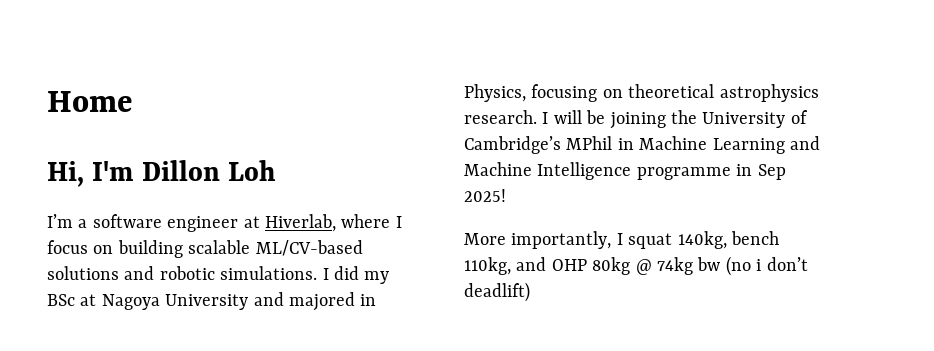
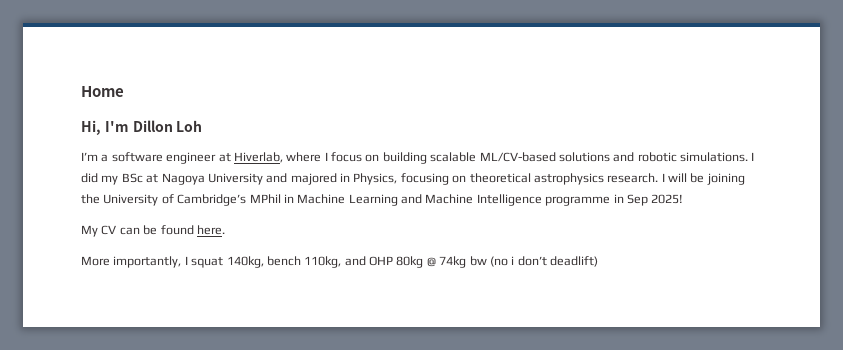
+ My CV can be found here.

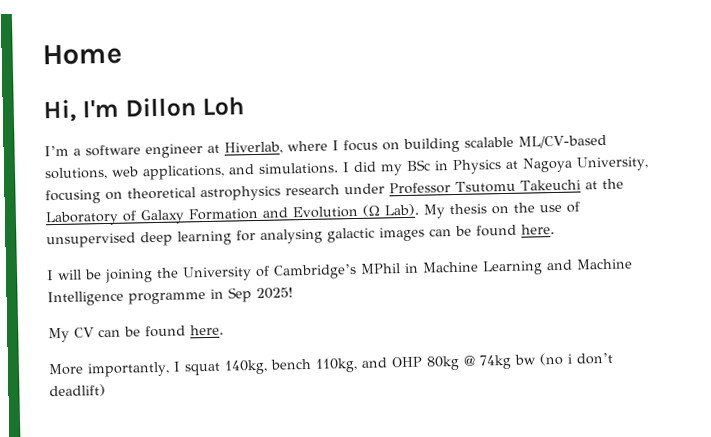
- I’m a software engineer at Hiverlab, where I focus on building scalable ML/CV-based solutions and robotic simulations.
+ I’m a software engineer at Hiverlab, where I focus on building scalable ML/CV-based solutions, web applications, and simulations.
- I did my BSc at Nagoya University and majored in Physics, focusing on theoretical astrophysics research. I will be joining the University of Cambridge’s MPhil in Machine Learning and Machine Intelligence programme in Sep 2025!
+ I did my BSc in Physics at Nagoya University, focusing on theoretical astrophysics research under Professor Tsutomu Takeuchi at the Laboratory of Galaxy Formation and Evolution (Ω Lab). My thesis on the use of unsupervised deep learning for analysing galactic images can be found here.
+ I will be joining the University of Cambridge’s MPhil in Machine Learning and Machine Intelligence programme in Sep 2025!

